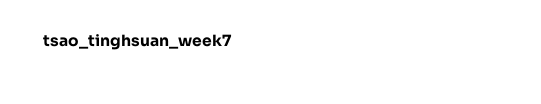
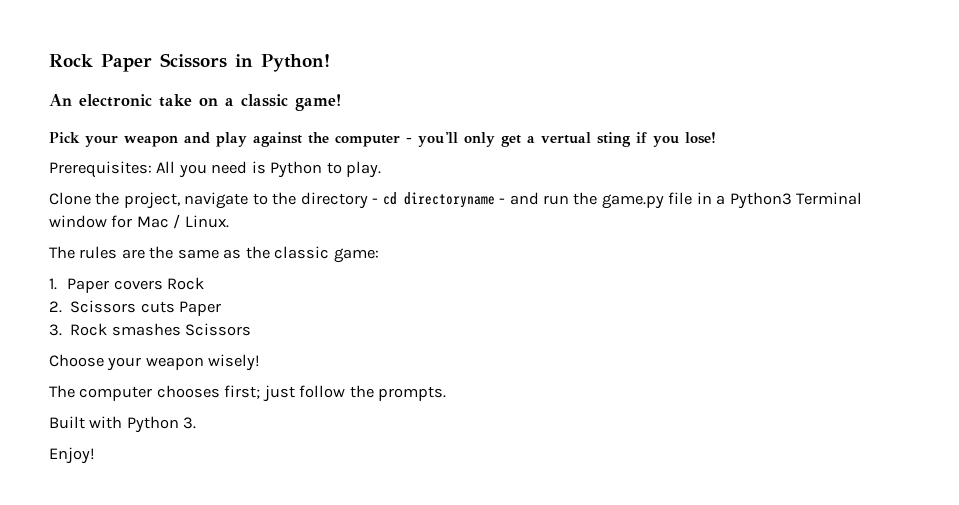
- tsao_tinghsuan_week7
+ Rock Paper Scissors in Python!
+ An electronic take on a classic game!
+ Pick your weapon and play against the computer - you'll only get a vertual sting if you lose!
+ Prerequisites: All you need is Python to play.
+ Clone the project, navigate to the directory - cd directoryname - and run the game.py file in a Python3 Terminal window for Mac / Linux.
+ The rules are the same as the classic game:
+ 1. Paper covers Rock
+ 2. Scissors cuts Paper
+ 3. Rock smashes Scissors
+ Choose your weapon wisely!
+ The computer chooses first; just follow the prompts.
+ Built with Python 3.
+ Enjoy!

